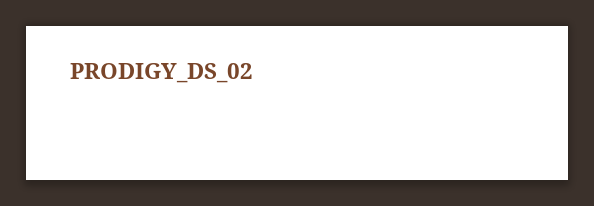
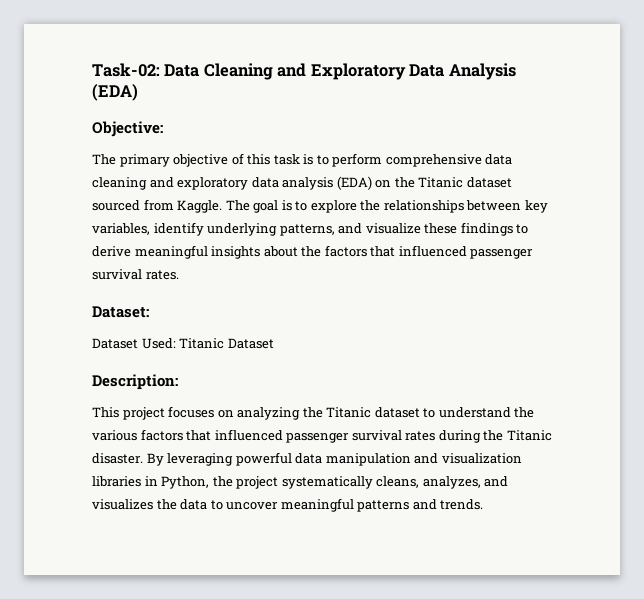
- PRODIGY_DS_02
+ Task-02: Data Cleaning and Exploratory Data Analysis (EDA)
+ Objective:
+ The primary objective of this task is to perform comprehensive data cleaning and exploratory data analysis (EDA) on the Titanic dataset sourced from Kaggle. The goal is to explore the relationships between key variables, identify underlying patterns, and visualize these findings to derive meaningful insights about the factors that influenced passenger survival rates.
+ Dataset:
+ Dataset Used: Titanic Dataset
+ Description:
+ This project focuses on analyzing the Titanic dataset to understand the various factors that influenced passenger survival rates during the Titanic disaster. By leveraging powerful data manipulation and visualization libraries in Python, the project systematically cleans, analyzes, and visualizes the data to uncover meaningful patterns and trends.

